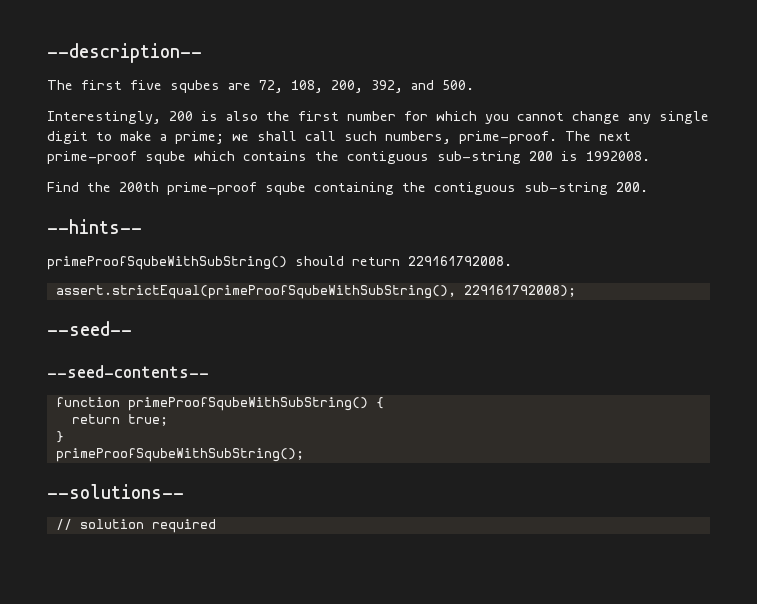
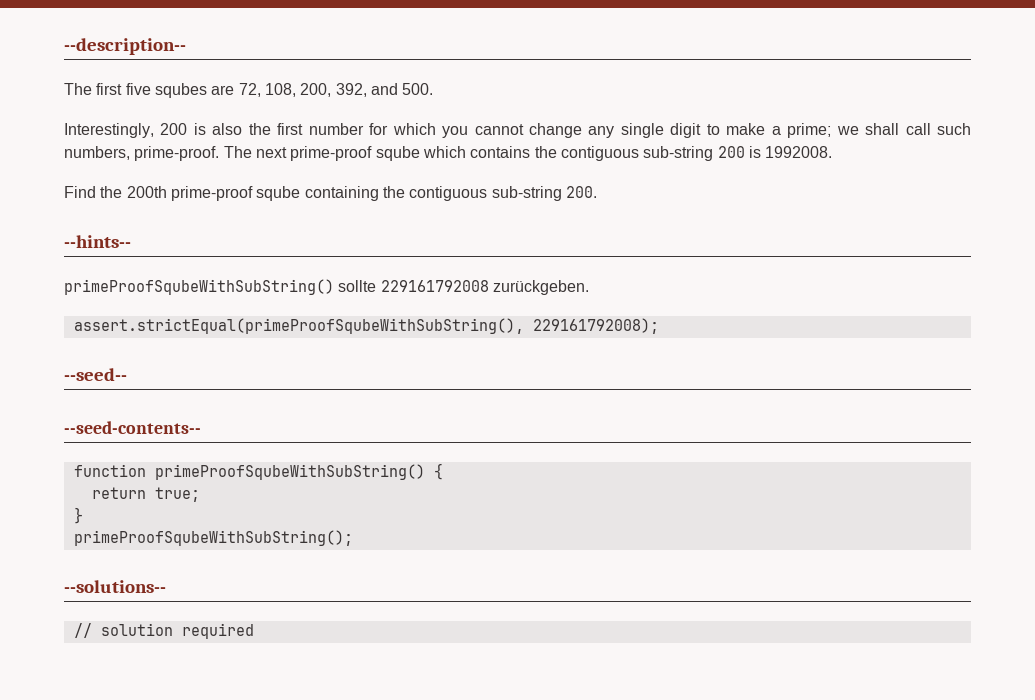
- primeProofSqubeWithSubString() should return 229161792008.
+ primeProofSqubeWithSubString() sollte 229161792008 zurückgeben.

